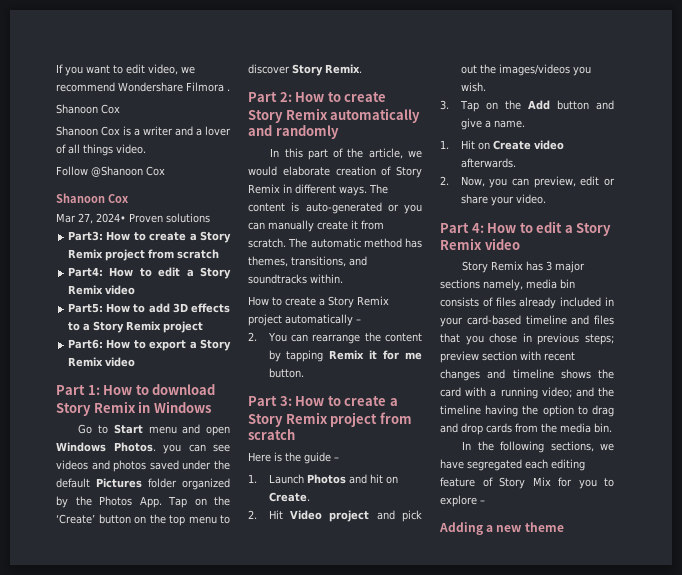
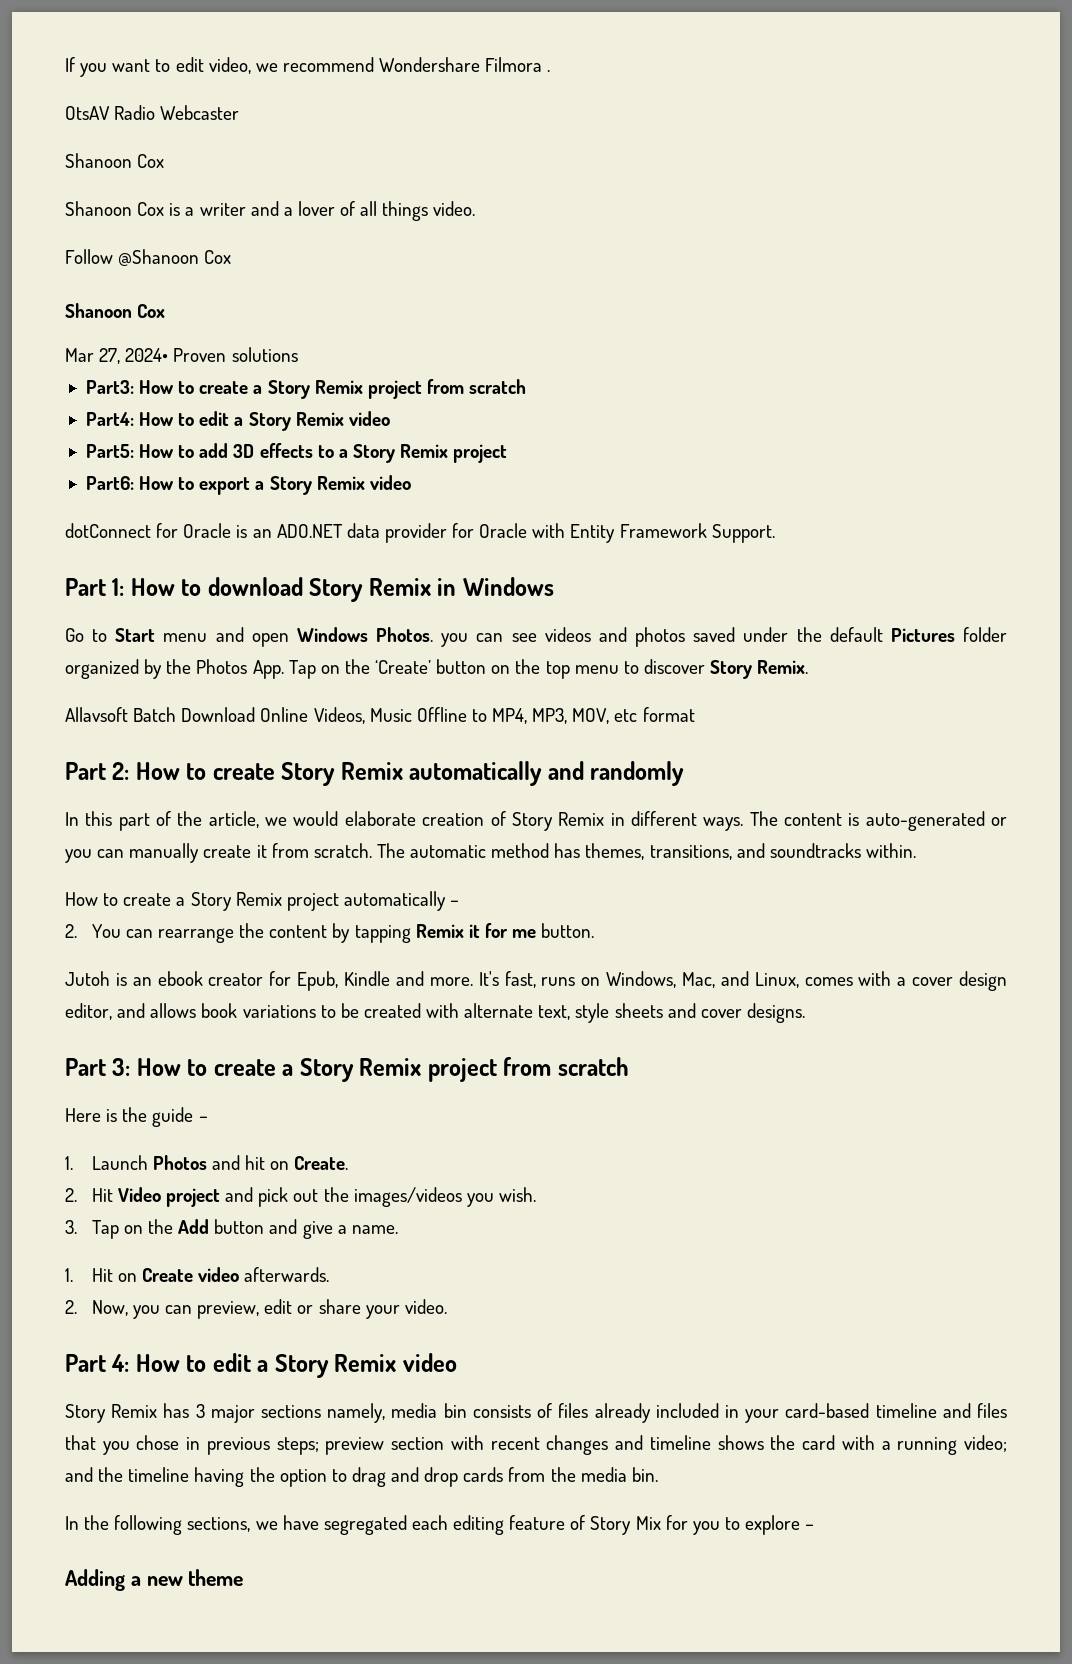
+ OtsAV Radio Webcaster
+ dotConnect for Oracle is an ADO.NET data provider for Oracle with Entity Framework Support.
+ Allavsoft Batch Download Online Videos, Music Offline to MP4, MP3, MOV, etc format
+ Jutoh is an ebook creator for Epub, Kindle and more. It's fast, runs on Windows, Mac, and Linux, comes with a cover design editor, and allows book variations to be created with alternate text, style sheets and cover designs.

